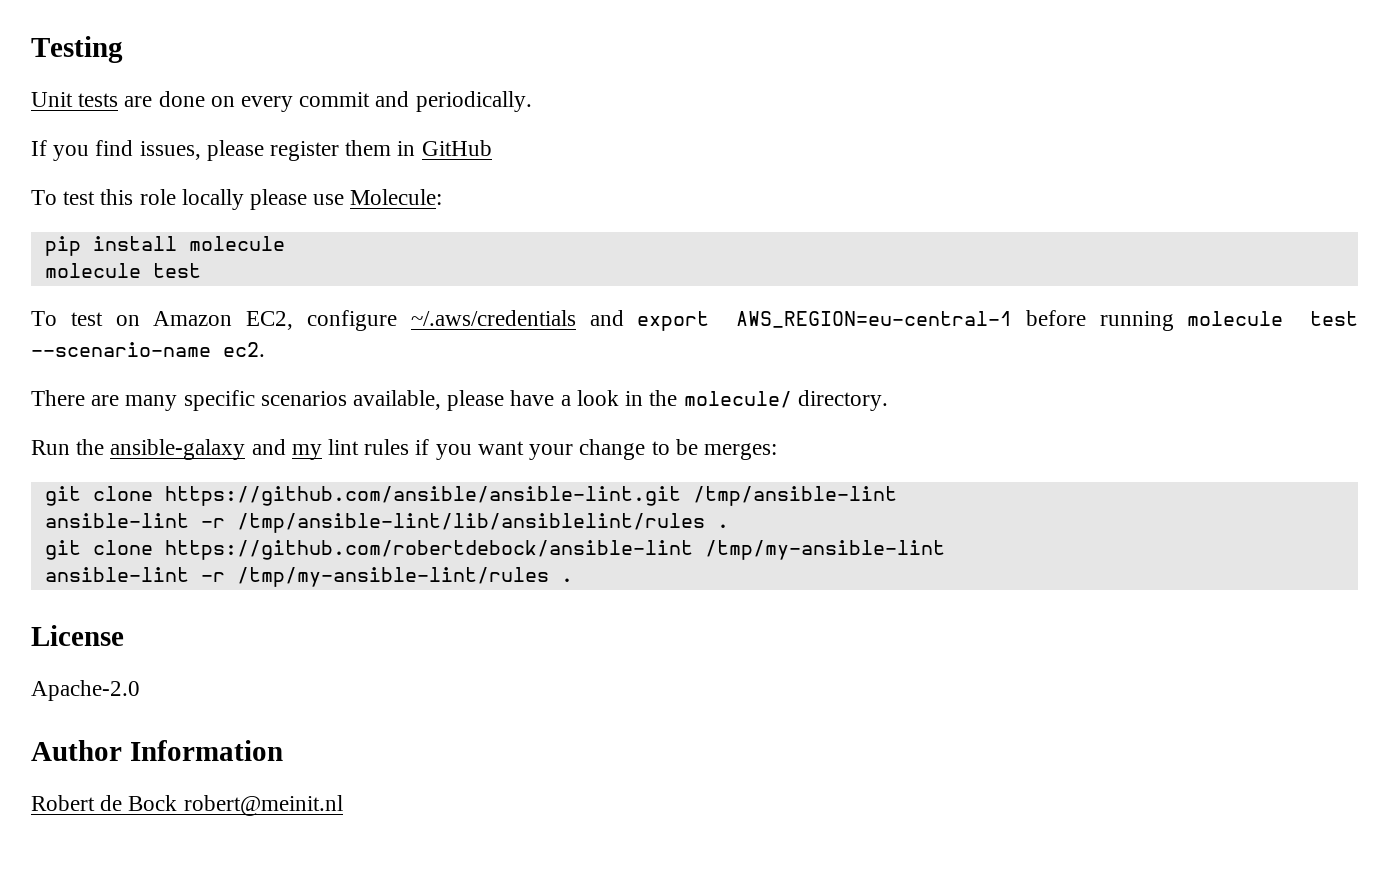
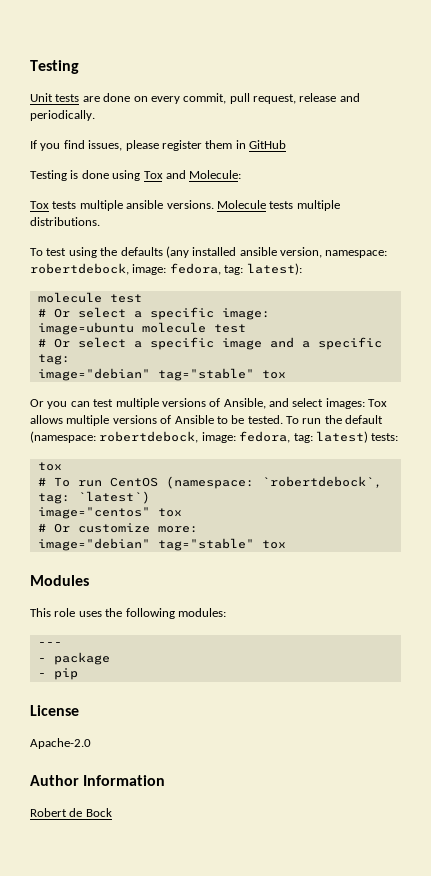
- Unit tests are done on every commit and periodically.
+ Unit tests are done on every commit, pull request, release and periodically.
- To test this role locally please use Molecule:
- pip install molecule
+ Testing is done using Tox and Molecule:
+ Tox tests multiple ansible versions. Molecule tests multiple distributions.
+ To test using the defaults (any installed ansible version, namespace: robertdebock, image: fedora, tag: latest):
  molecule test
- To test on Amazon EC2, configure ~/.aws/credentials and export AWS_REGION=eu-central-1 before running molecule test --scenario-name ec2.
- There are many specific scenarios available, please have a look in the molecule/ directory.
- Run the ansible-galaxy and my lint rules if you want your change to be merges:
- git clone https://github.com/ansible/ansible-lint.git /tmp/ansible-lint
- ansible-lint -r /tmp/ansible-lint/lib/ansiblelint/rules .
- git clone https://github.com/robertdebock/ansible-lint /tmp/my-ansible-lint
- ansible-lint -r /tmp/my-ansible-lint/rules .
+ # Or select a specific image:
+ image=ubuntu molecule test
+ # Or select a specific image and a specific tag:
+ image="debian" tag="stable" tox
+ Or you can test multiple versions of Ansible, and select images: Tox allows multiple versions of Ansible to be tested. To run the default (namespace: robertdebock, image: fedora, tag: latest) tests:
+ tox
+ # To run CentOS (namespace: `robertdebock`, tag: `latest`)
+ image="centos" tox
+ # Or customize more:
+ image="debian" tag="stable" tox
+ Modules
+ This role uses the following modules:
+ ---
+ - package
+ - pip
- Robert de Bock robert@meinit.nl
+ Robert de Bock

